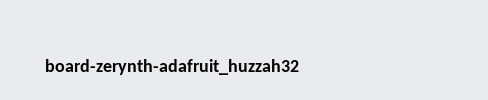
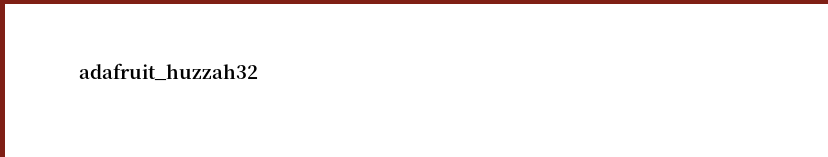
- board-zerynth-adafruit_huzzah32
+ adafruit_huzzah32

